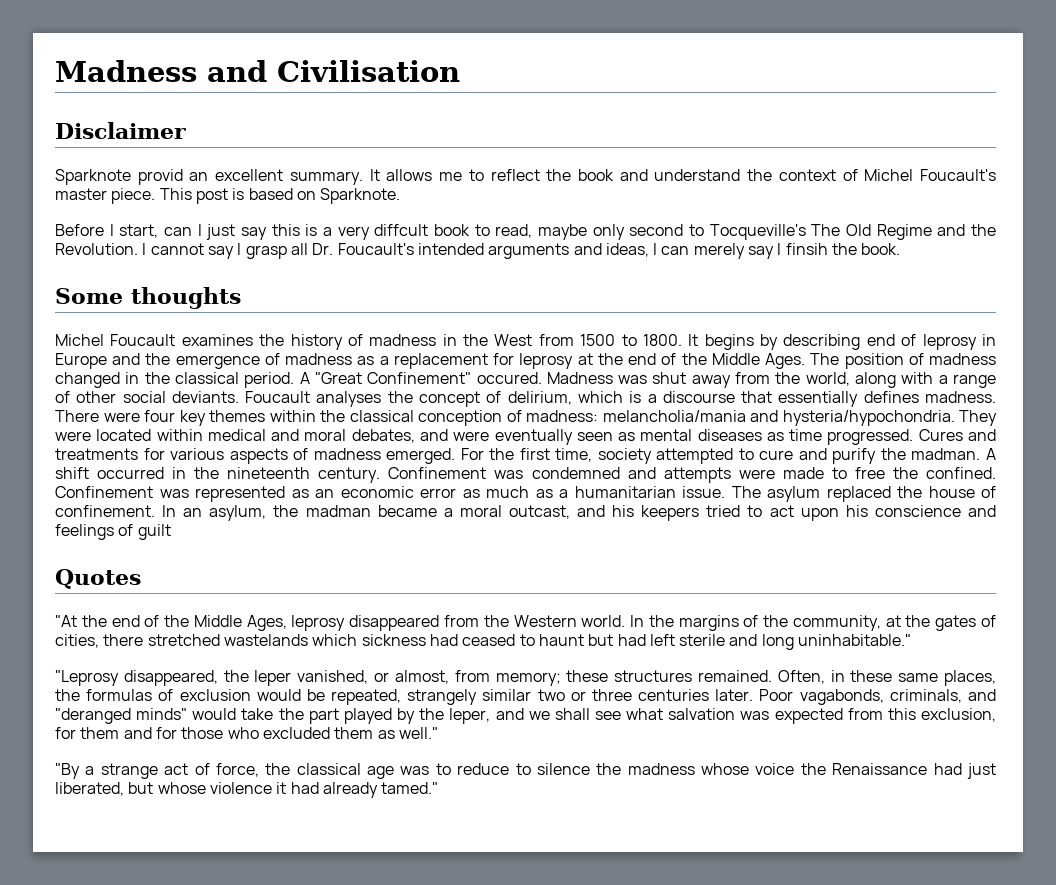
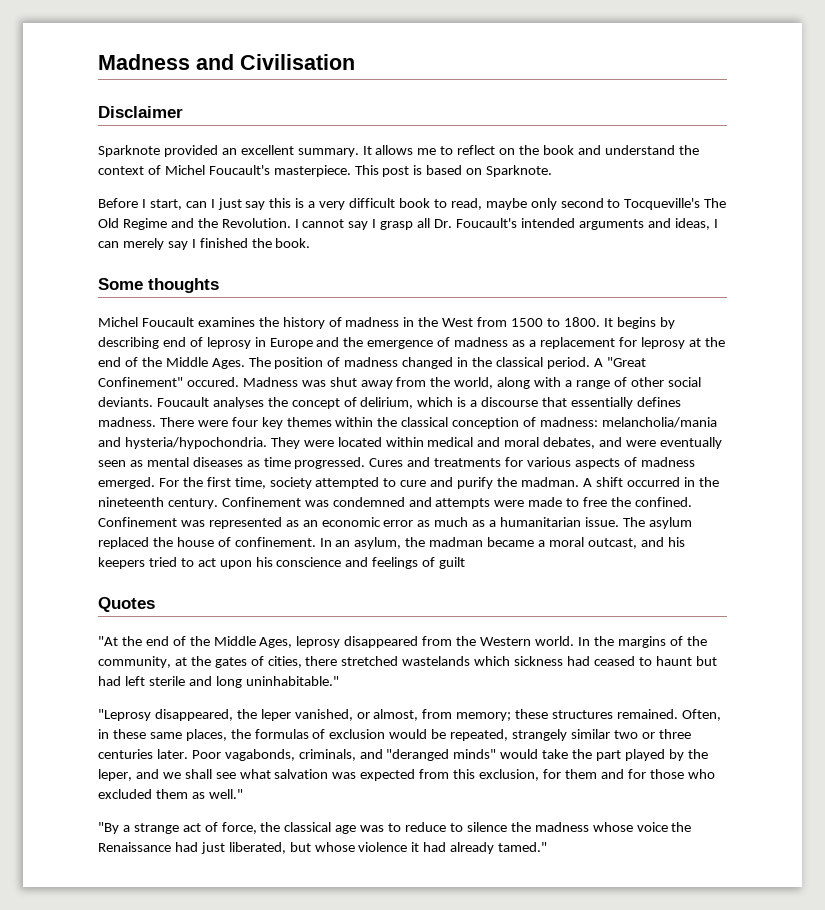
- Sparknote provid an excellent summary.
+ Sparknote provided an excellent summary.
- It allows me to reflect the book and understand the context of Michel Foucault's master piece.
+ It allows me to reflect on the book and understand the context of Michel Foucault's masterpiece.
- Before I start, can I just say this is a very diffcult book to read, maybe only second to Tocqueville's The Old Regime and the Revolution.
+ Before I start, can I just say this is a very difficult book to read, maybe only second to Tocqueville's The Old Regime and the Revolution.
- I cannot say I grasp all Dr. Foucault's intended arguments and ideas, I can merely say I finsih the book.
+ I cannot say I grasp all Dr. Foucault's intended arguments and ideas, I can merely say I finished the book.

